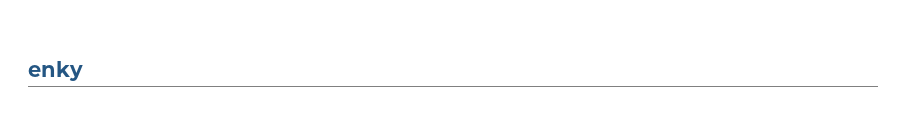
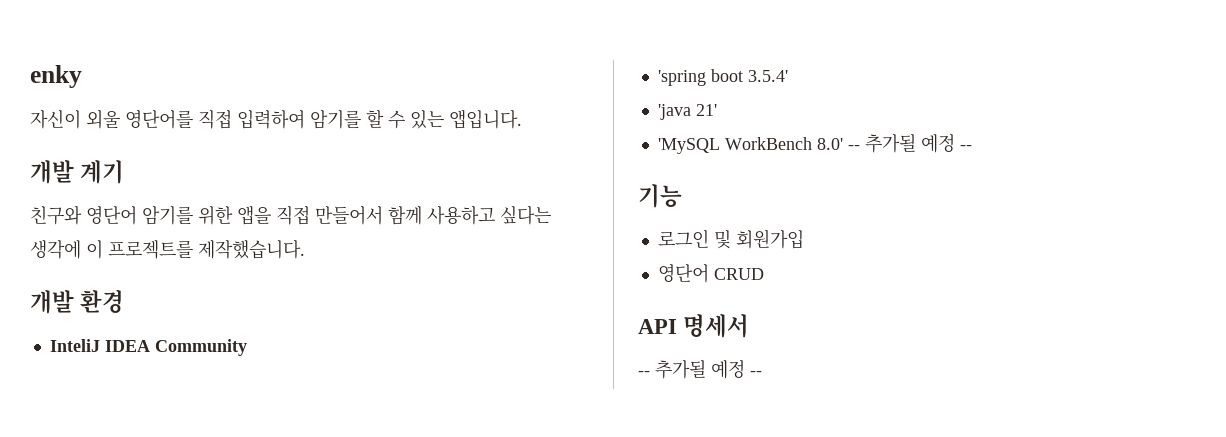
+ 자신이 외울 영단어를 직접 입력하여 암기를 할 수 있는 앱입니다.
+ 개발 계기
+ 친구와 영단어 암기를 위한 앱을 직접 만들어서 함께 사용하고 싶다는 생각에 이 프로젝트를 제작했습니다.
+ 개발 환경
+ InteliJ IDEA Community
+ 'spring boot 3.5.4'
+ 'java 21'
+ 'MySQL WorkBench 8.0' -- 추가될 예정 --
+ 기능
+ 로그인 및 회원가입
+ 영단어 CRUD
+ API 명세서
+ -- 추가될 예정 --

